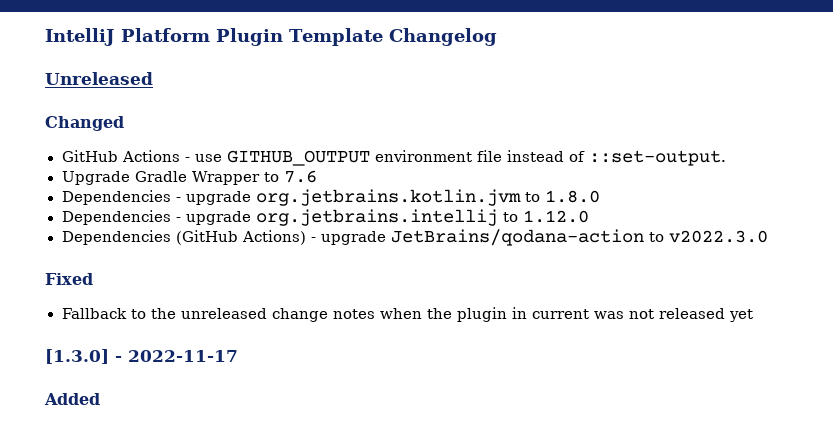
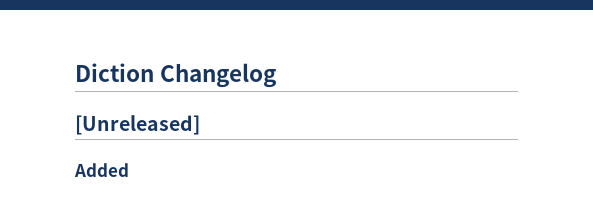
- IntelliJ Platform Plugin Template Changelog
- Unreleased
- Changed
- GitHub Actions - use GITHUB_OUTPUT environment file instead of ::set-output.
- Upgrade Gradle Wrapper to 7.6
- Dependencies - upgrade org.jetbrains.kotlin.jvm to 1.8.0
- Dependencies - upgrade org.jetbrains.intellij to 1.12.0
- Dependencies (GitHub Actions) - upgrade JetBrains/qodana-action to v2022.3.0
- Fixed
- Fallback to the unreleased change notes when the plugin in current was not released yet
- [1.3.0] - 2022-11-17
+ Diction Changelog
+ [Unreleased]

